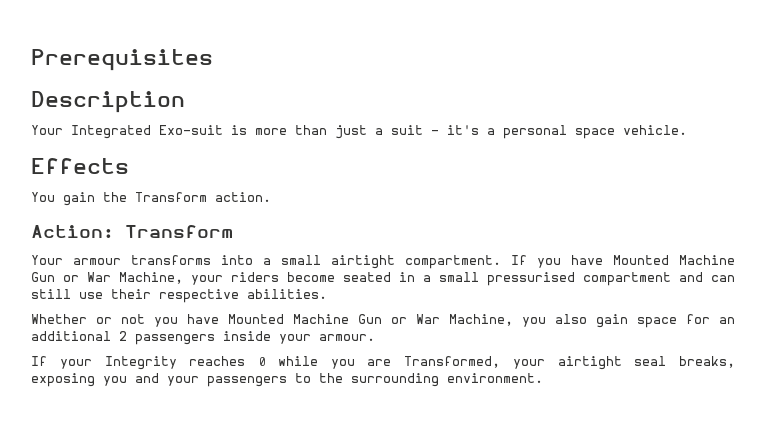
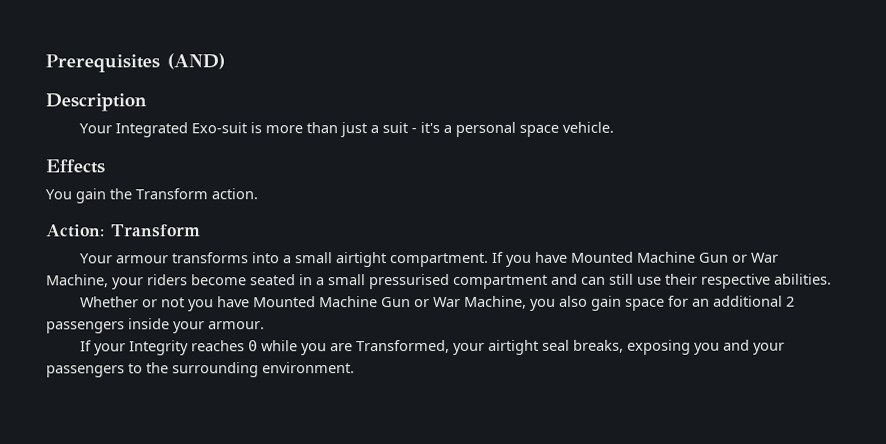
- Prerequisites
+ Prerequisites (AND)

